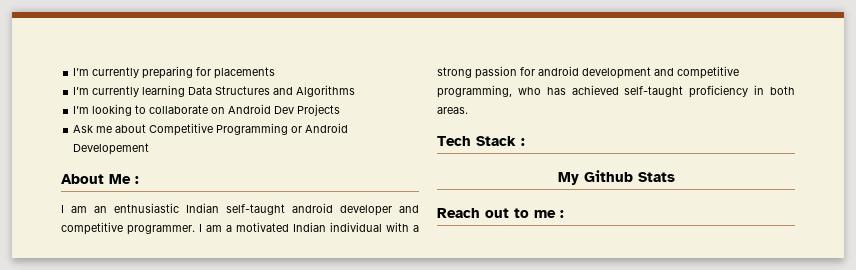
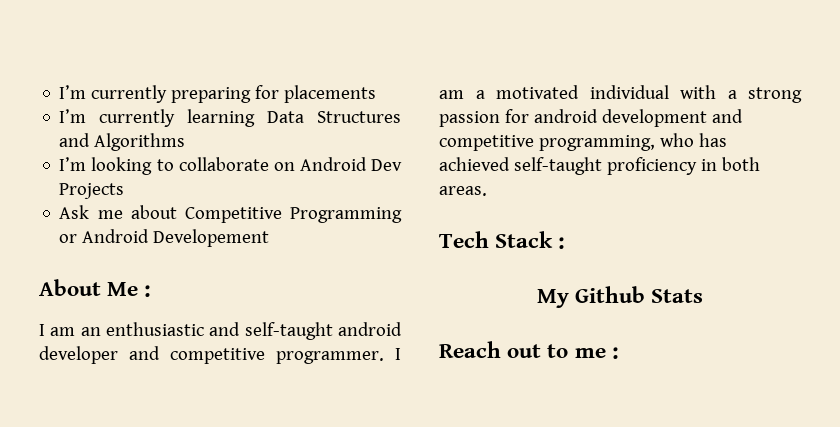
- I am an enthusiastic Indian self-taught android developer and competitive programmer.
+ I am an enthusiastic and self-taught android developer and competitive programmer.
- I am a motivated Indian individual with a strong passion for android development and competitive programming, who has achieved self-taught proficiency in both areas.
+ I am a motivated individual with a strong passion for android development and competitive programming, who has achieved self-taught proficiency in both areas.

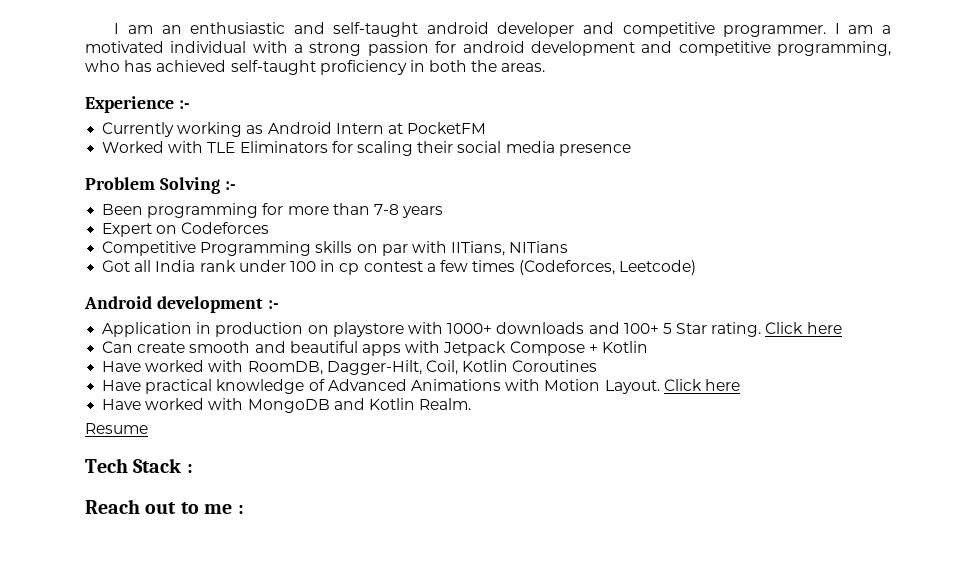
- I’m currently preparing for placements
- I’m currently learning Data Structures and Algorithms
- I’m looking to collaborate on Android Dev Projects
- Ask me about Competitive Programming or Android Developement
- About Me :
- I am a motivated individual with a strong passion for android development and competitive programming, who has achieved self-taught proficiency in both areas.
+ I am a motivated individual with a strong passion for android development and competitive programming, who has achieved self-taught proficiency in both the areas.
+ Experience :-
+ Currently working as Android Intern at PocketFM
+ Worked with TLE Eliminators for scaling their social media presence
+ Problem Solving :-
+ Been programming for more than 7-8 years
+ Expert on Codeforces
+ Competitive Programming skills on par with IITians, NITians
+ Got all India rank under 100 in cp contest a few times (Codeforces, Leetcode)
+ Android development :-
+ Application in production on playstore with 1000+ downloads and 100+ 5 Star rating. Click here
+ Can create smooth and beautiful apps with Jetpack Compose + Kotlin
+ Have worked with RoomDB, Dagger-Hilt, Coil, Kotlin Coroutines
+ Have practical knowledge of Advanced Animations with Motion Layout. Click here
+ Have worked with MongoDB and Kotlin Realm.
+ Resume
- My Github Stats

